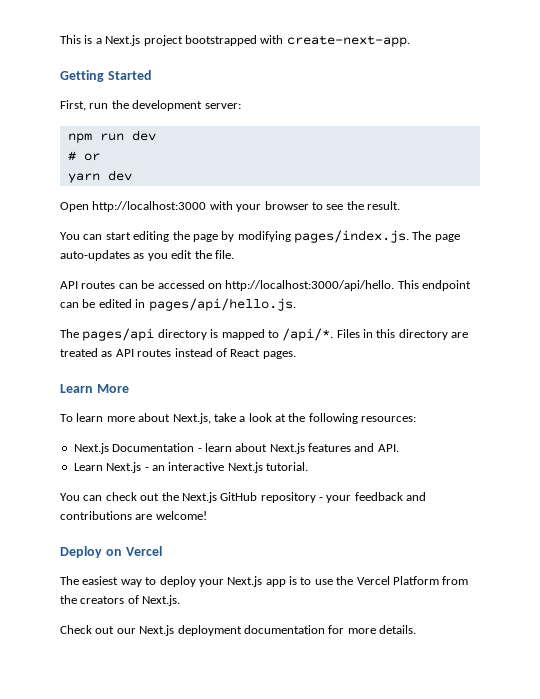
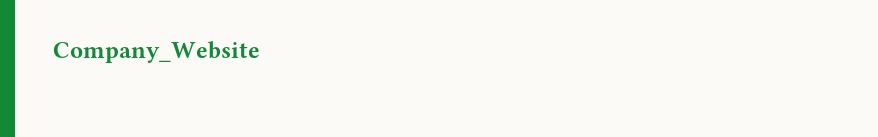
- This is a Next.js project bootstrapped with create-next-app.
- Getting Started
- First, run the development server:
- npm run dev
- # or
- yarn dev
- Open http://localhost:3000 with your browser to see the result.
- You can start editing the page by modifying pages/index.js. The page auto-updates as you edit the file.
- API routes can be accessed on http://localhost:3000/api/hello. This endpoint can be edited in pages/api/hello.js.
- The pages/api directory is mapped to /api/*. Files in this directory are treated as API routes instead of React pages.
- Learn More
- To learn more about Next.js, take a look at the following resources:
- Next.js Documentation - learn about Next.js features and API.
- Learn Next.js - an interactive Next.js tutorial.
- You can check out the Next.js GitHub repository - your feedback and contributions are welcome!
- Deploy on Vercel
- The easiest way to deploy your Next.js app is to use the Vercel Platform from the creators of Next.js.
- Check out our Next.js deployment documentation for more details.
+ Company_Website

